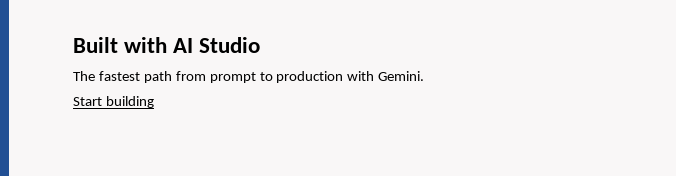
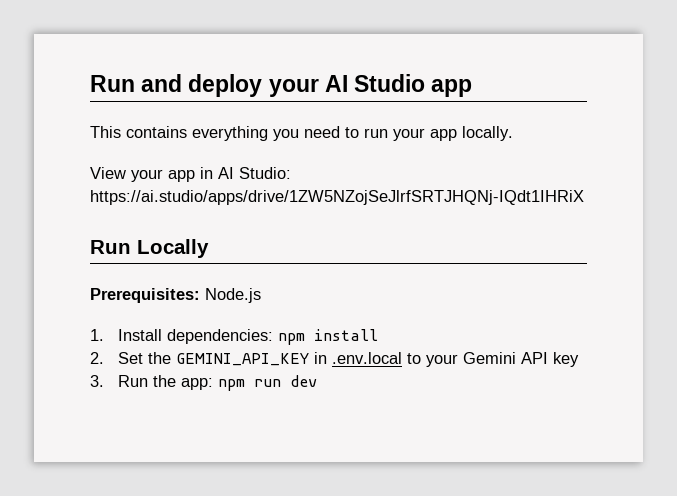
- Built with AI Studio
- The fastest path from prompt to production with Gemini.
- Start building
+ Run and deploy your AI Studio app
+ This contains everything you need to run your app locally.
+ View your app in AI Studio: https://ai.studio/apps/drive/1ZW5NZojSeJlrfSRTJHQNj-IQdt1IHRiX
+ Run Locally
+ Prerequisites: Node.js
+ 1. Install dependencies: npm install
+ 2. Set the GEMINI_API_KEY in .env.local to your Gemini API key
+ 3. Run the app: npm run dev

